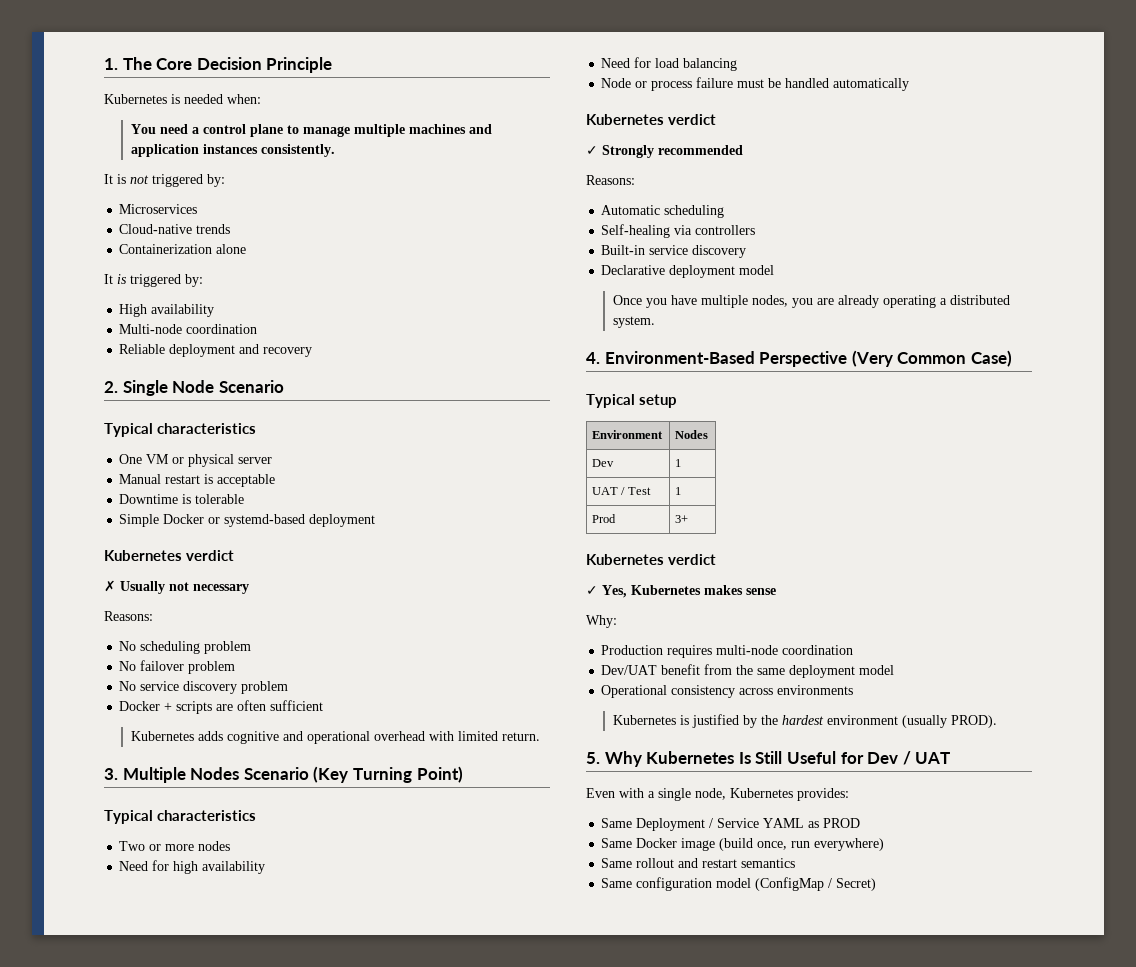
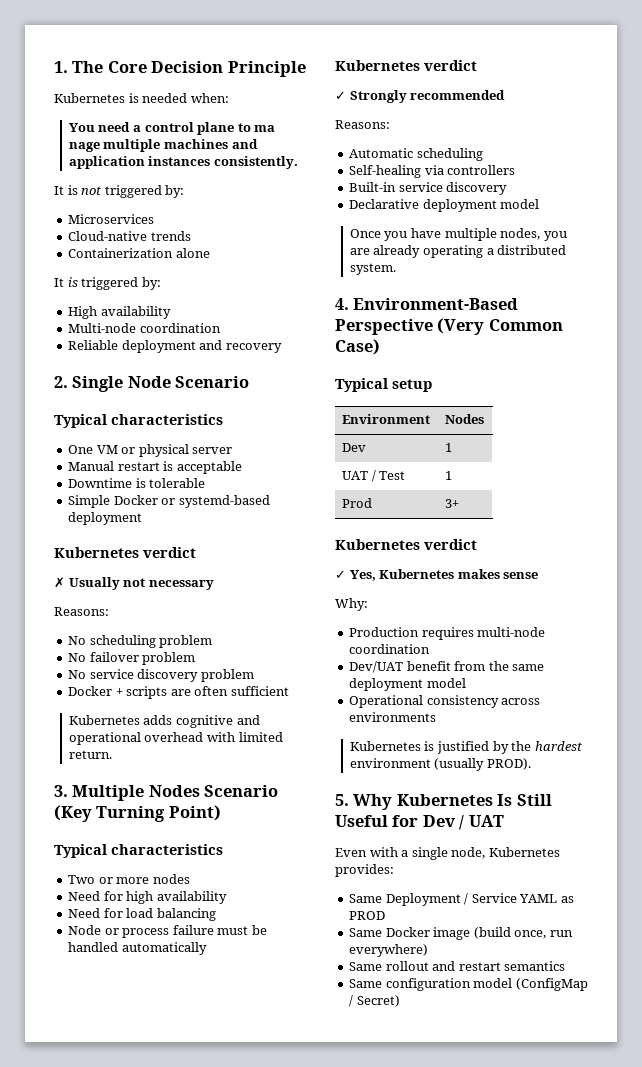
- You need a control plane to manage multiple machines and application instances consistently.
+ You need a control plane to ma nage multiple machines and application instances consistently.

